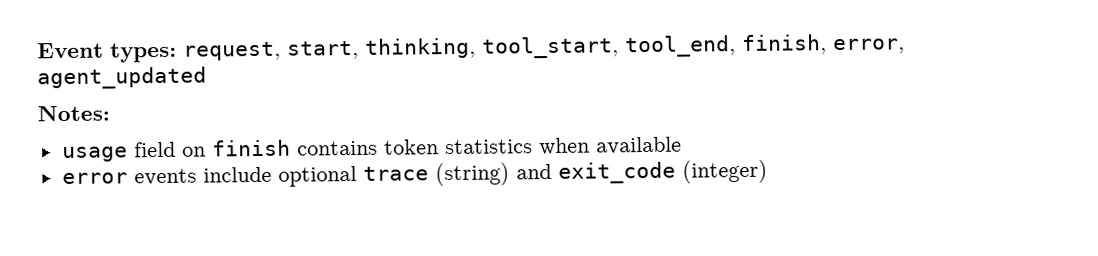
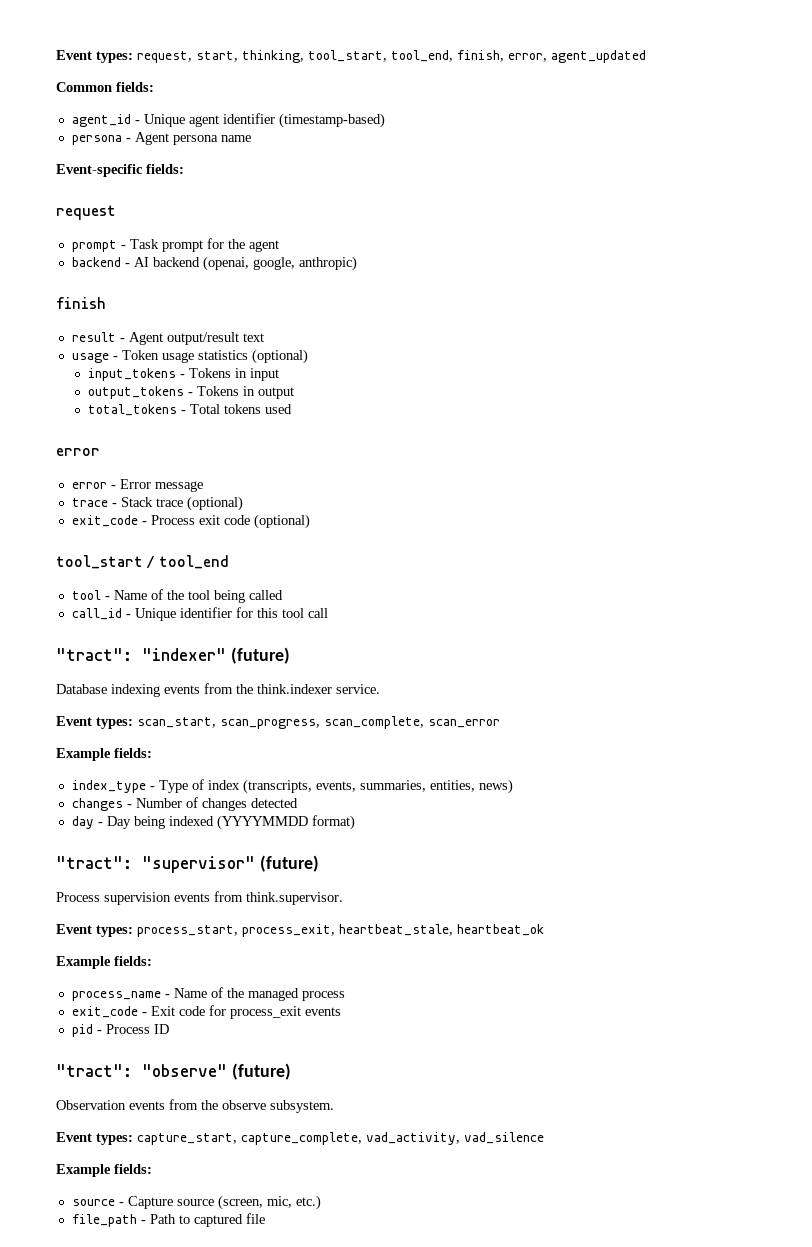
- Notes:
- usage field on finish contains token statistics when available
- error events include optional trace (string) and exit_code (integer)
+ Common fields:
+ agent_id - Unique agent identifier (timestamp-based)
+ persona - Agent persona name
+ Event-specific fields:
+ request
+ prompt - Task prompt for the agent
+ backend - AI backend (openai, google, anthropic)
+ finish
+ result - Agent output/result text
+ usage - Token usage statistics (optional)
+ input_tokens - Tokens in input
+ output_tokens - Tokens in output
+ total_tokens - Total tokens used
+ error
+ error - Error message
+ trace - Stack trace (optional)
+ exit_code - Process exit code (optional)
+ tool_start / tool_end
+ tool - Name of the tool being called
+ call_id - Unique identifier for this tool call
+ "tract": "indexer" (future)
+ Database indexing events from the think.indexer service.
+ Event types: scan_start, scan_progress, scan_complete, scan_error
+ Example fields:
+ index_type - Type of index (transcripts, events, summaries, entities, news)
+ changes - Number of changes detected
+ day - Day being indexed (YYYYMMDD format)
+ "tract": "supervisor" (future)
+ Process supervision events from think.supervisor.
+ Event types: process_start, process_exit, heartbeat_stale, heartbeat_ok
+ Example fields:
+ process_name - Name of the managed process
+ exit_code - Exit code for process_exit events
+ pid - Process ID
+ "tract": "observe" (future)
+ Observation events from the observe subsystem.
+ Event types: capture_start, capture_complete, vad_activity, vad_silence
+ Example fields:
+ source - Capture source (screen, mic, etc.)
+ file_path - Path to captured file

